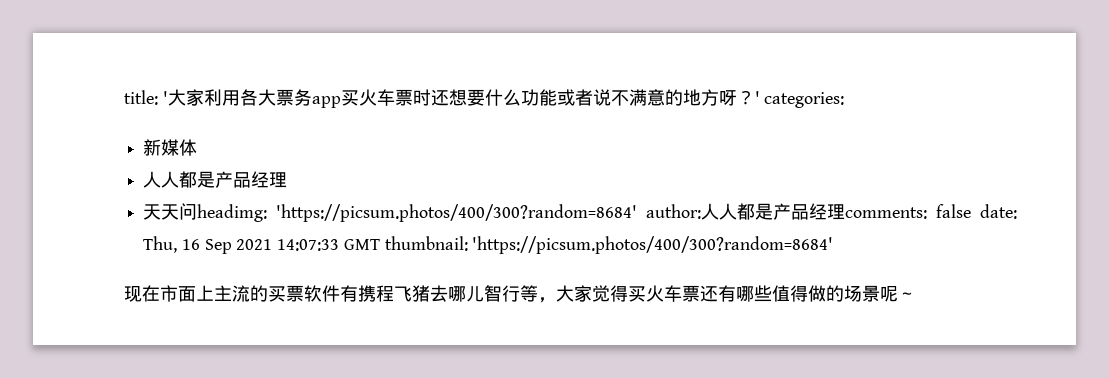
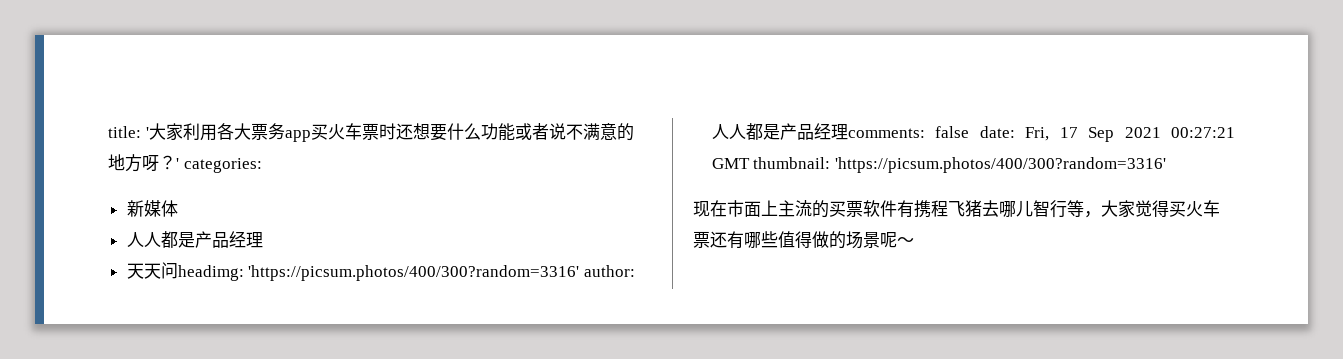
- 天天问headimg: 'https://picsum.photos/400/300?random=8684' author:人人都是产品经理comments: false date: Thu, 16 Sep 2021 14:07:33 GMT thumbnail: 'https://picsum.photos/400/300?random=8684'
+ 天天问headimg: 'https://picsum.photos/400/300?random=3316' author:人人都是产品经理comments: false date: Fri, 17 Sep 2021 00:27:21 GMT thumbnail: 'https://picsum.photos/400/300?random=3316'

